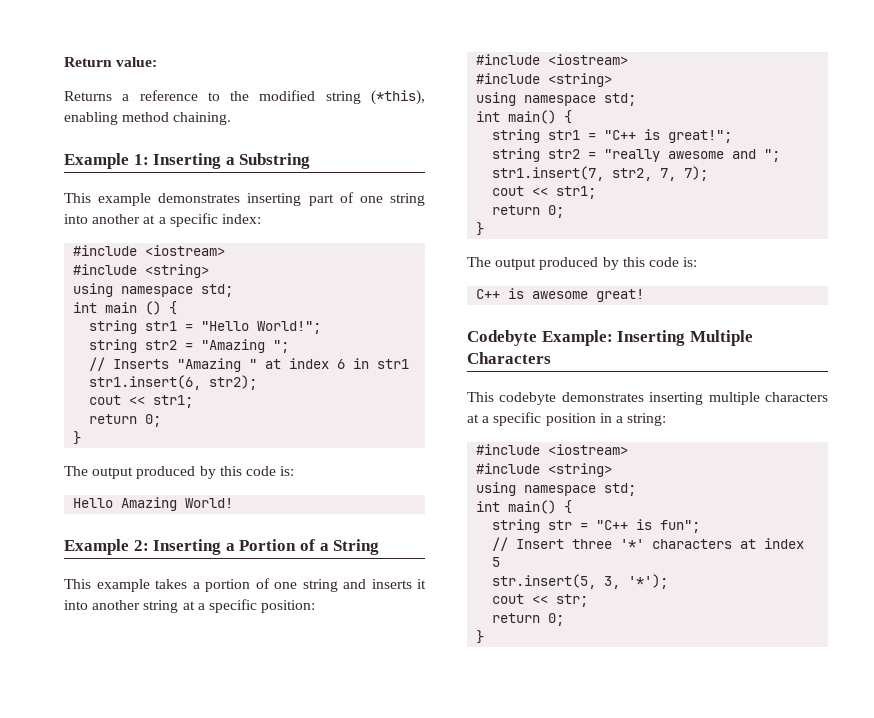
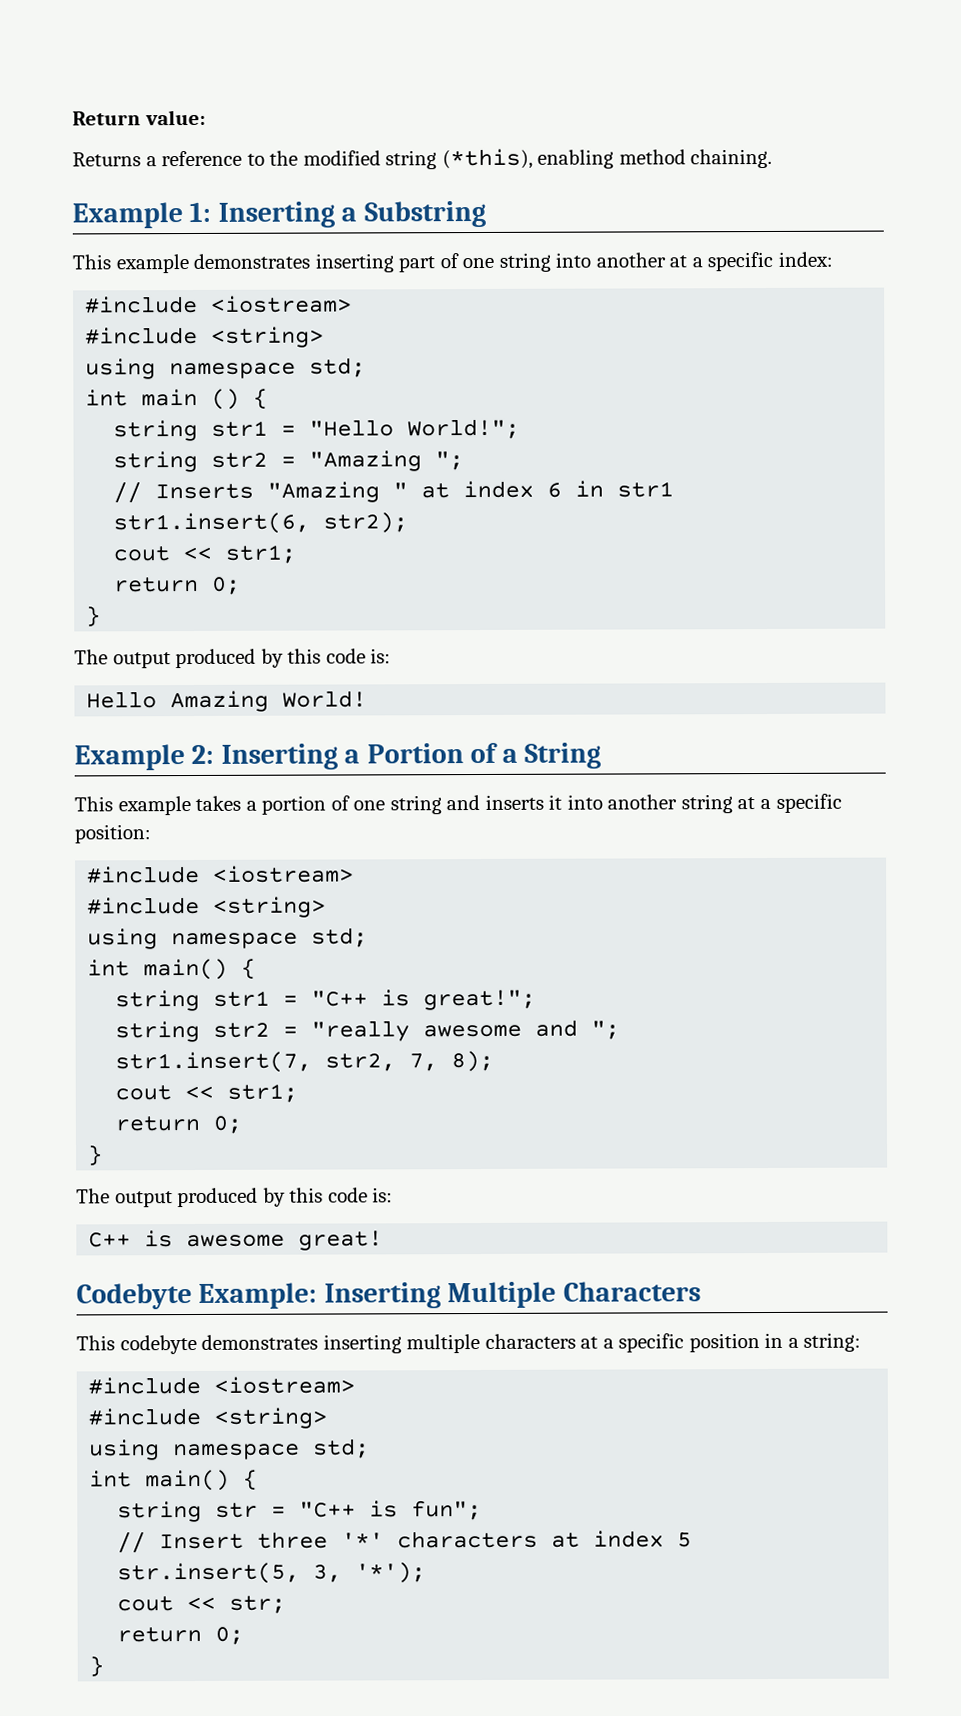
- str1.insert(7, str2, 7, 7);
+ str1.insert(7, str2, 7, 8);

